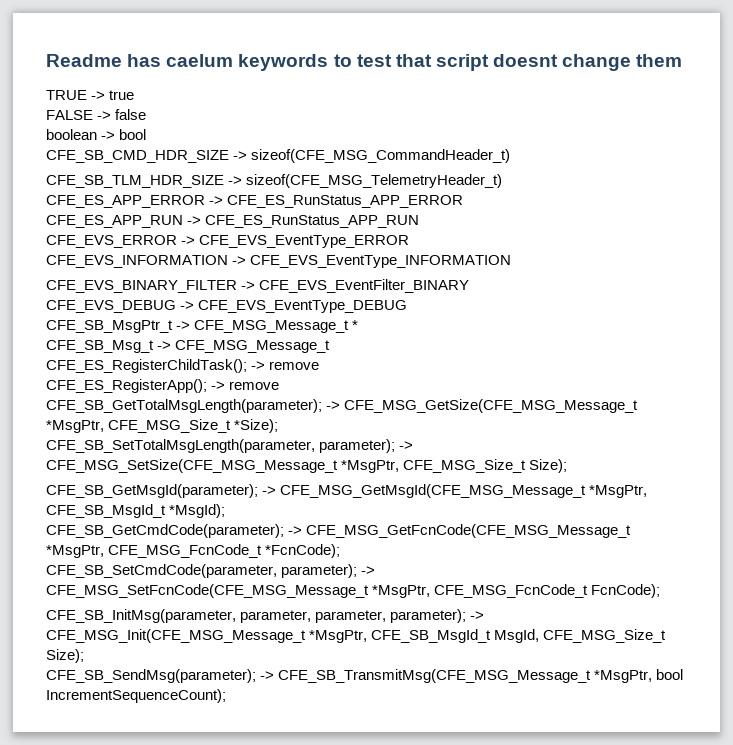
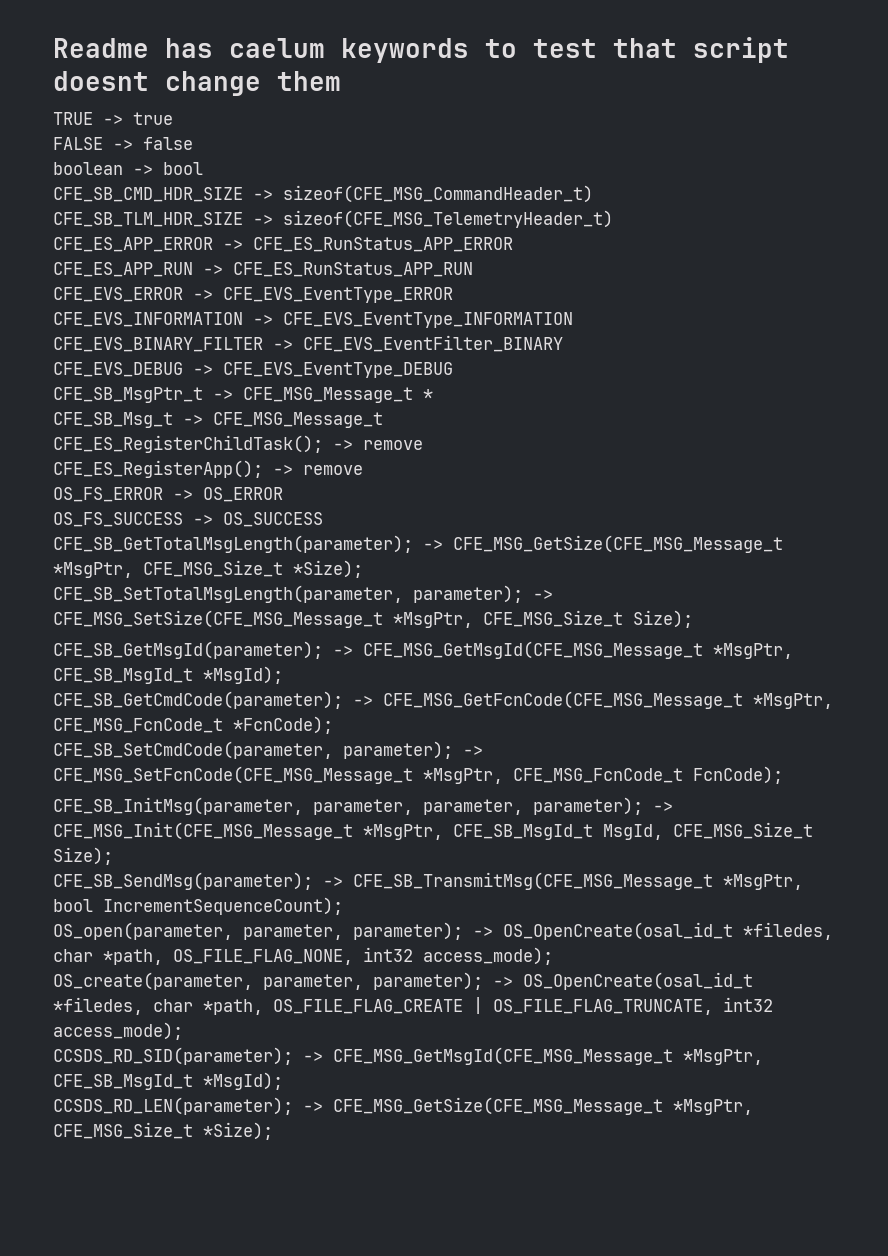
+ OS_FS_ERROR -> OS_ERROR
+ OS_FS_SUCCESS -> OS_SUCCESS
+ OS_open(parameter, parameter, parameter); -> OS_OpenCreate(osal_id_t *filedes, char *path, OS_FILE_FLAG_NONE, int32 access_mode);
+ OS_create(parameter, parameter, parameter); -> OS_OpenCreate(osal_id_t *filedes, char *path, OS_FILE_FLAG_CREATE | OS_FILE_FLAG_TRUNCATE, int32 access_mode);
+ CCSDS_RD_SID(parameter); -> CFE_MSG_GetMsgId(CFE_MSG_Message_t *MsgPtr, CFE_SB_MsgId_t *MsgId);
+ CCSDS_RD_LEN(parameter); -> CFE_MSG_GetSize(CFE_MSG_Message_t *MsgPtr, CFE_MSG_Size_t *Size);

